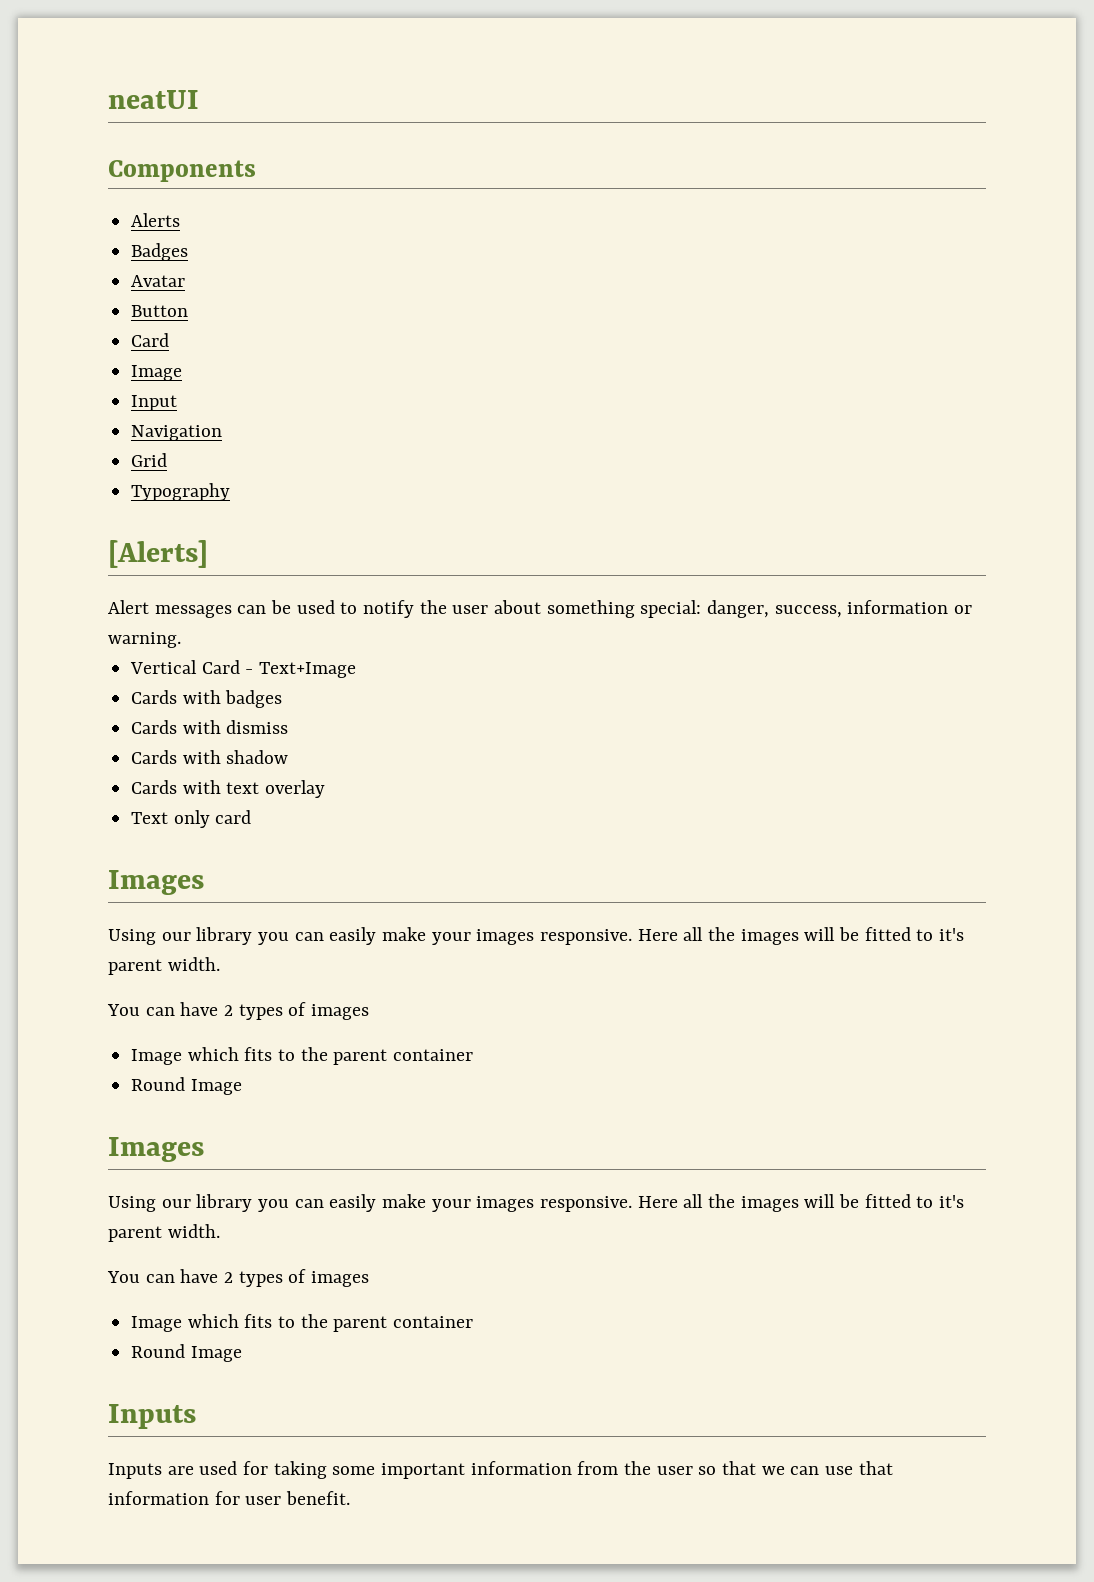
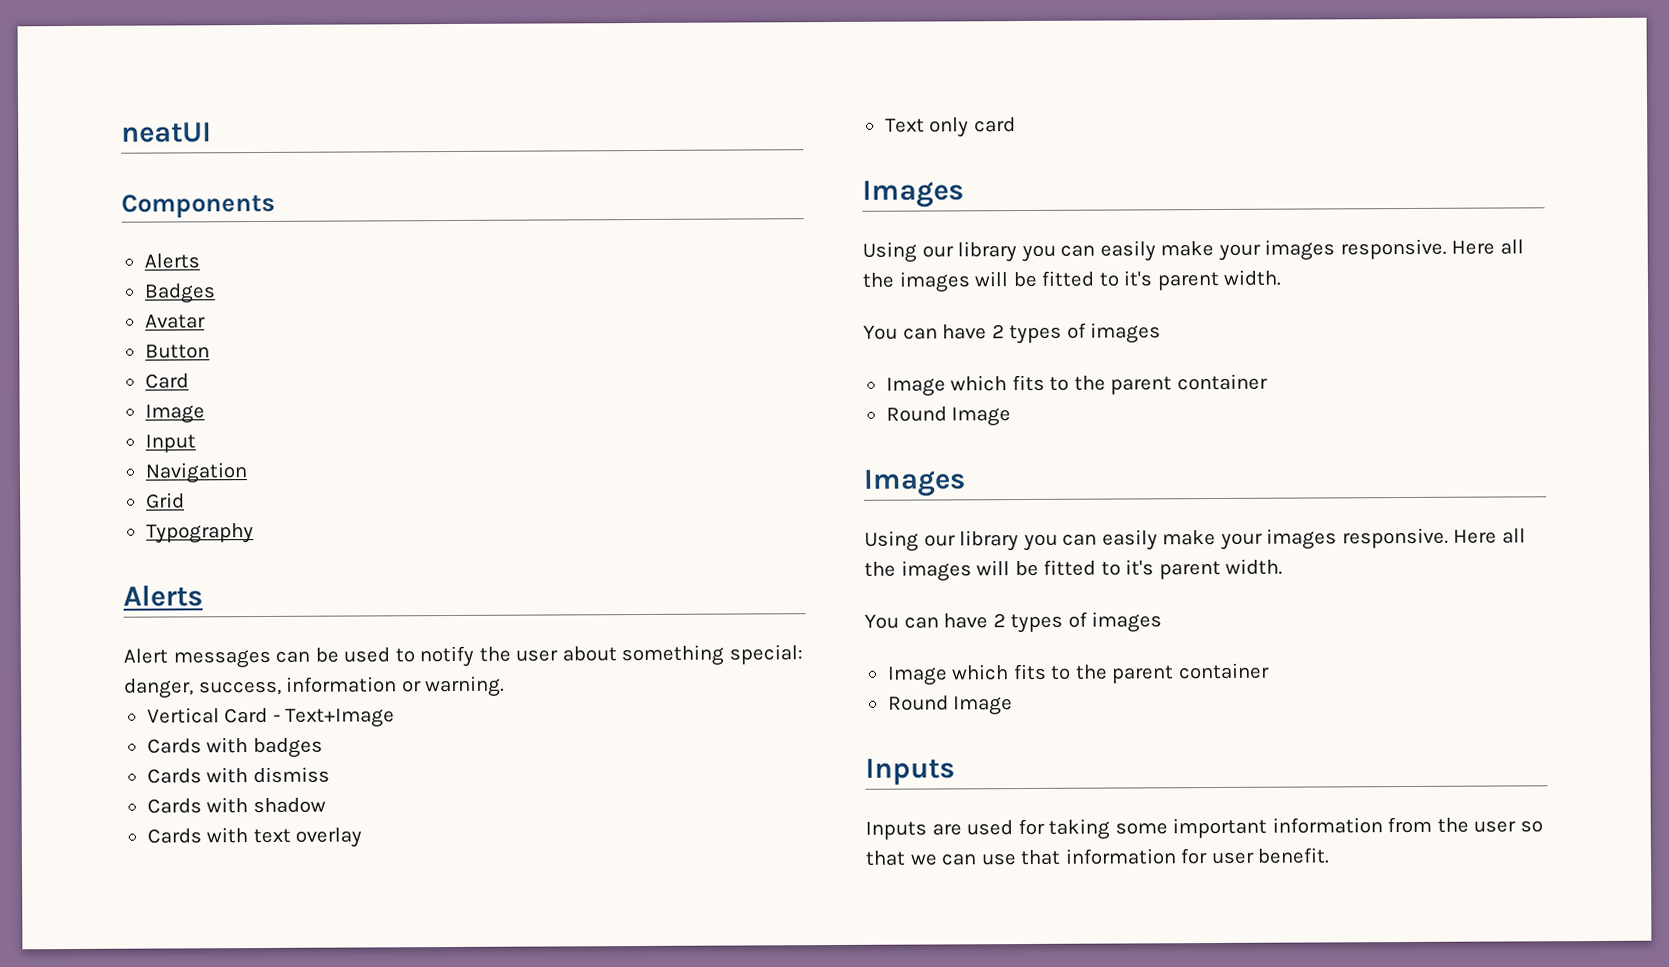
  Typography
- [Alerts]
+ Alerts

